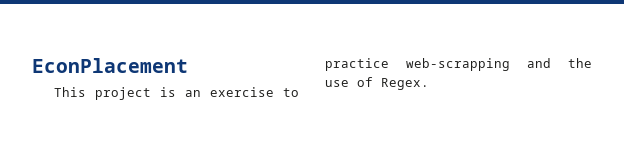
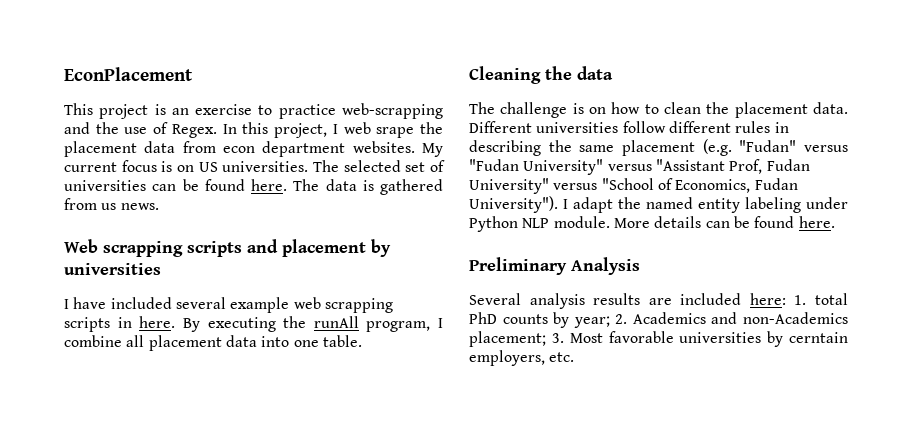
+ In this project, I web srape the placement data from econ department websites. My current focus is on US universities. The selected set of universities can be found here. The data is gathered from us news.
+ Web scrapping scripts and placement by universities
+ I have included several example web scrapping scripts in here. By executing the runAll program, I combine all placement data into one table.
+ Cleaning the data
+ The challenge is on how to clean the placement data. Different universities follow different rules in describing the same placement (e.g. "Fudan" versus "Fudan University" versus "Assistant Prof, Fudan University" versus "School of Economics, Fudan University"). I adapt the named entity labeling under Python NLP module. More details can be found here.
+ Preliminary Analysis
+ Several analysis results are included here: 1. total PhD counts by year; 2. Academics and non-Academics placement; 3. Most favorable universities by cerntain employers, etc.

